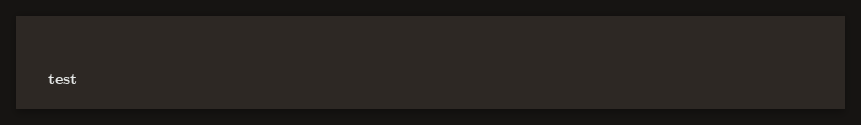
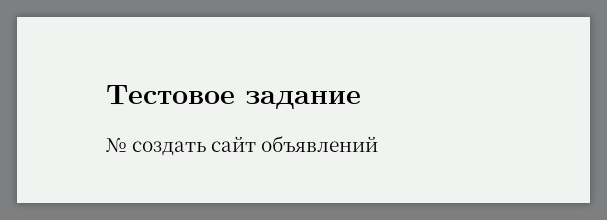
- test
+ Тестовое задание
+ № создать сайт объявлений

